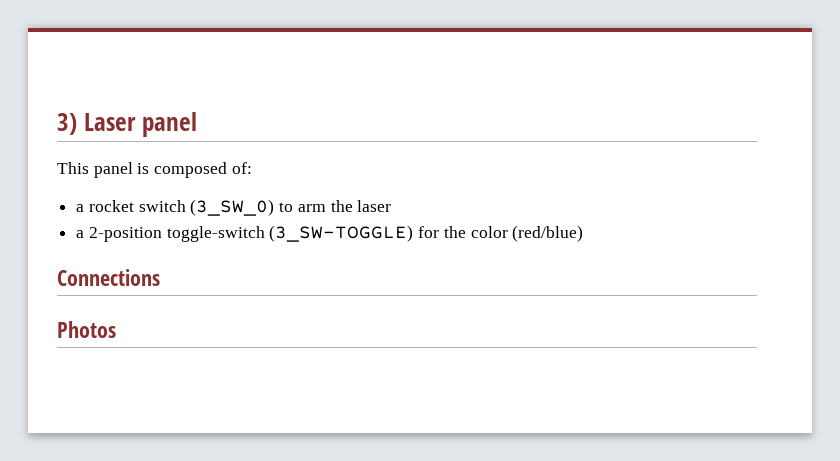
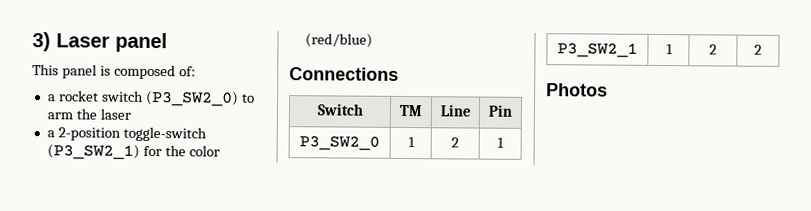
- a rocket switch (3_SW_0) to arm the laser
+ a rocket switch (P3_SW2_0) to arm the laser
- a 2-position toggle-switch (3_SW-TOGGLE) for the color (red/blue)
+ a 2-position toggle-switch (P3_SW2_1) for the color (red/blue)
+ Switch | TM | Line | Pin
+ P3_SW2_0 | 1 | 2 | 1
+ P3_SW2_1 | 1 | 2 | 2

